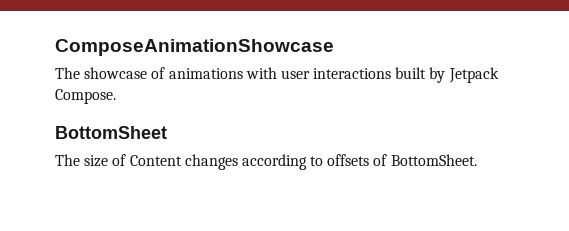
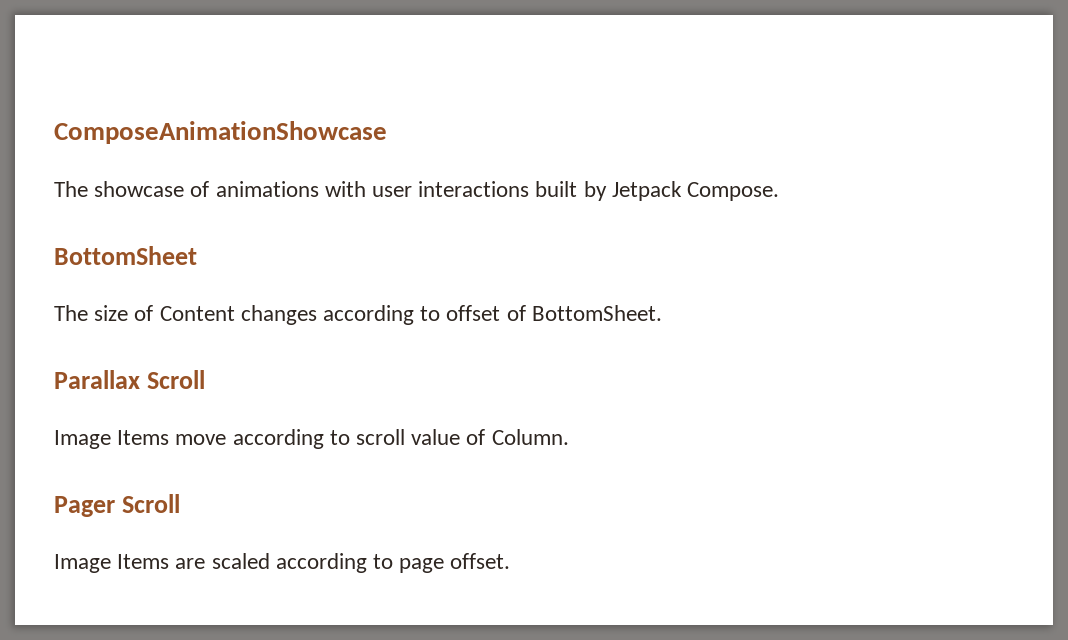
- The size of Content changes according to offsets of BottomSheet.
+ The size of Content changes according to offset of BottomSheet.
+ Parallax Scroll
+ Image Items move according to scroll value of Column.
+ Pager Scroll
+ Image Items are scaled according to page offset.

